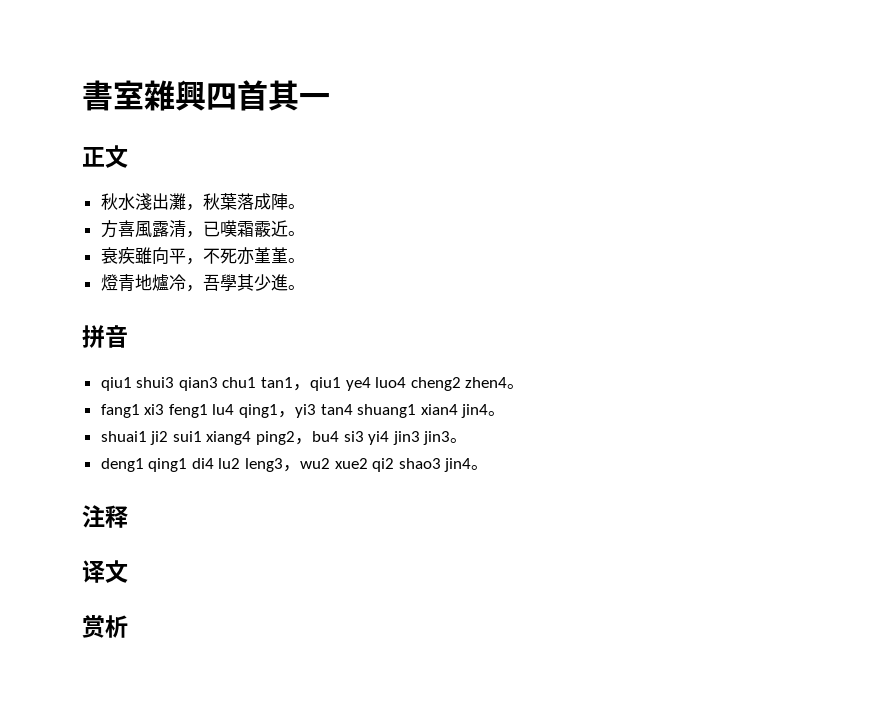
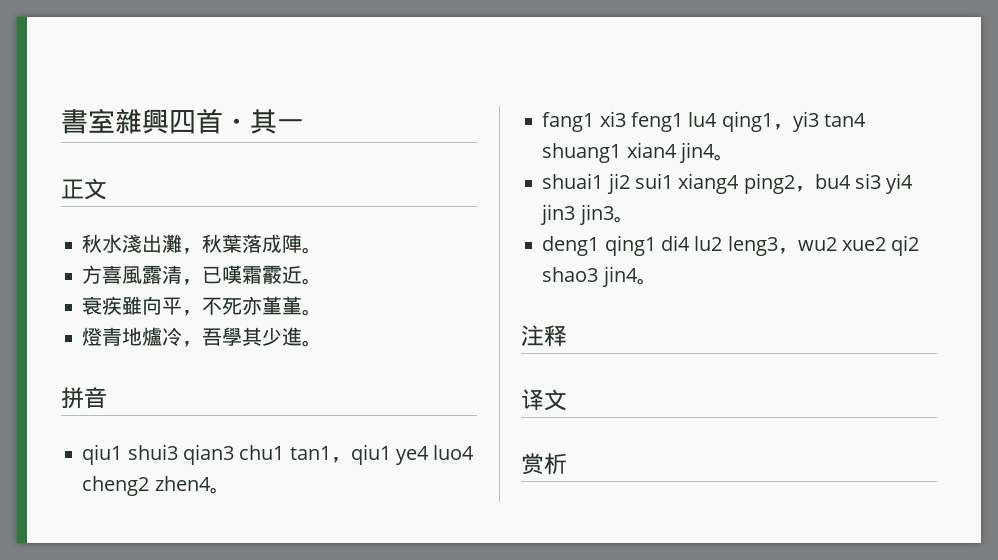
- 書室雜興四首其一
+ 書室雜興四首・其一

